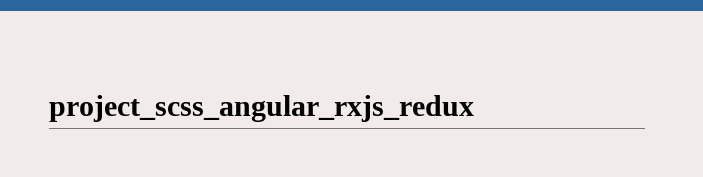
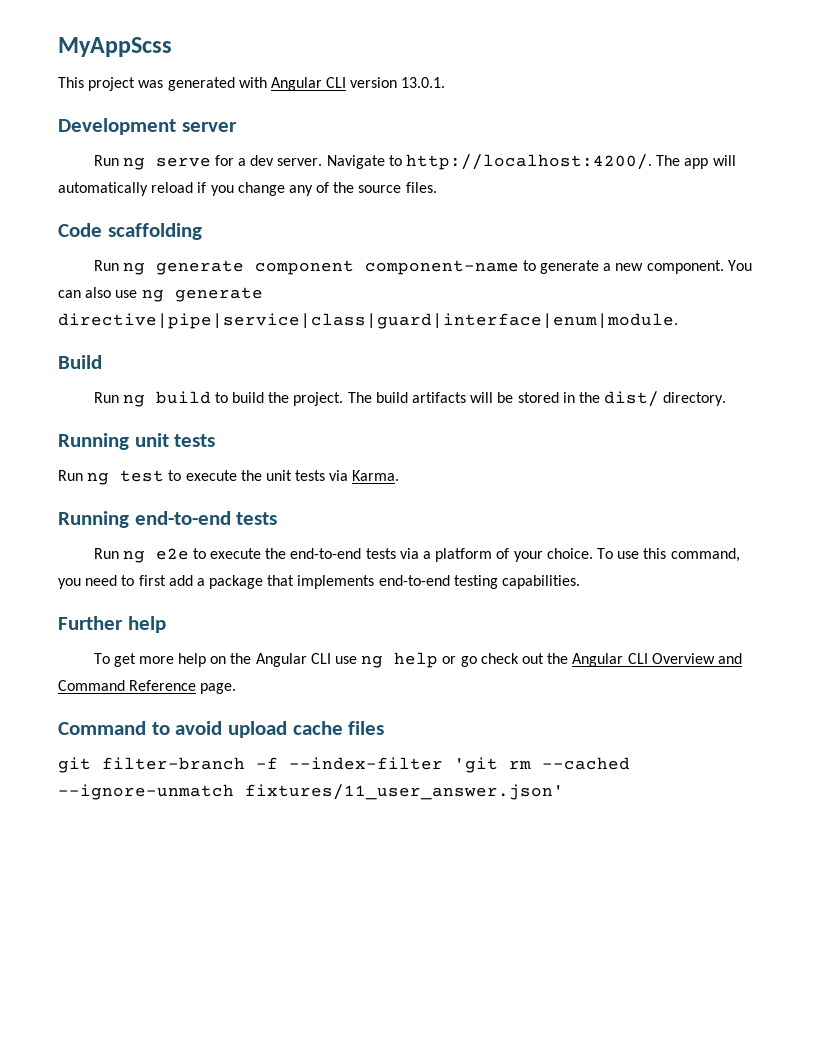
- project_scss_angular_rxjs_redux
+ MyAppScss
+ This project was generated with Angular CLI version 13.0.1.
+ Development server
+ Run ng serve for a dev server. Navigate to http://localhost:4200/. The app will automatically reload if you change any of the source files.
+ Code scaffolding
+ Run ng generate component component-name to generate a new component. You can also use ng generate directive|pipe|service|class|guard|interface|enum|module.
+ Build
+ Run ng build to build the project. The build artifacts will be stored in the dist/ directory.
+ Running unit tests
+ Run ng test to execute the unit tests via Karma.
+ Running end-to-end tests
+ Run ng e2e to execute the end-to-end tests via a platform of your choice. To use this command, you need to first add a package that implements end-to-end testing capabilities.
+ Further help
+ To get more help on the Angular CLI use ng help or go check out the Angular CLI Overview and Command Reference page.
+ Command to avoid upload cache files
+ git filter-branch -f --index-filter 'git rm --cached --ignore-unmatch fixtures/11_user_answer.json'

